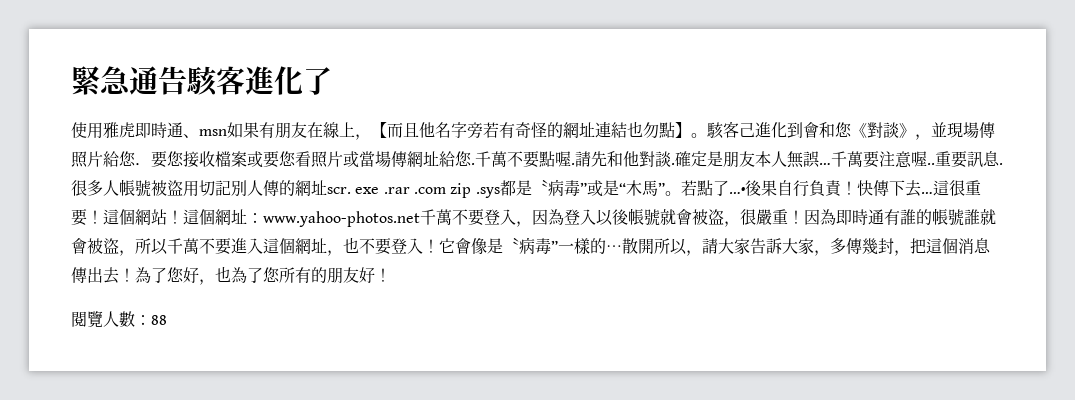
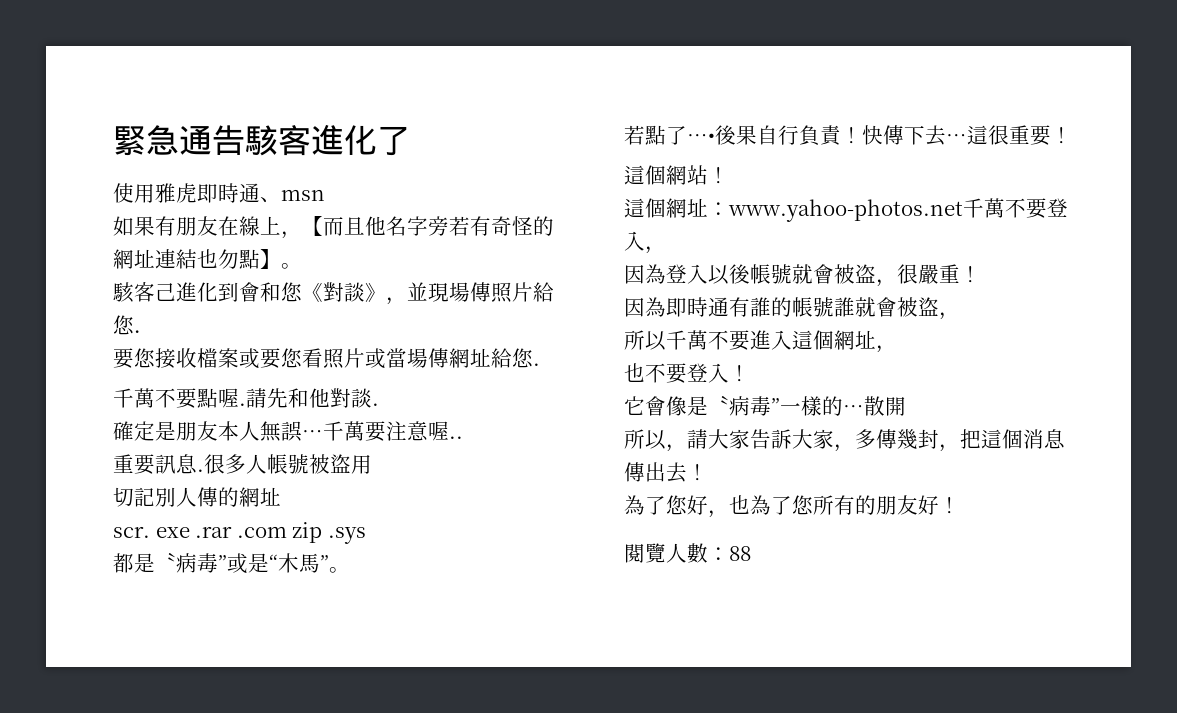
- 使用雅虎即時通、msn如果有朋友在線上，【而且他名字旁若有奇怪的網址連結也勿點】。駭客己進化到會和您《對談》，並現場傳照片給您．要您接收檔案或要您看照片或當場傳網址給您.千萬不要點喔.
+ 使用雅虎即時通、msn
+ 如果有朋友在線上，【而且他名字旁若有奇怪的網址連結也勿點】。
+ 駭客己進化到會和您《對談》，並現場傳照片給您．
+ 要您接收檔案或要您看照片或當場傳網址給您.
+ 千萬不要點喔.
- 請先和他對談.確定是朋友本人無誤…
+ 請先和他對談.
+ 確定是朋友本人無誤…
- 千萬要注意喔..重要訊息.
+ 千萬要注意喔..
+ 重要訊息.
- 很多人帳號被盜用切記別人傳的網址scr. exe .rar .com zip .sys都是〝病毒”或是“木馬”。若點了…•後果自行負責！
+ 很多人帳號被盜用
+ 切記別人傳的網址
+ scr. exe .rar .com zip .sys
+ 都是〝病毒”或是“木馬”。
+ 若點了…•後果自行負責！
- 這很重要！這個網站！這個網址：
+ 這很重要！
+ 這個網站！
+ 這個網址：
- www.yahoo-photos.net千萬不要登入，因為登入以後帳號就會被盗，很嚴重！因為即時通有誰的帳號誰就會被盜，所以千萬不要進入這個網址，也不要登入！它會像是〝病毒”一樣的⋯散開所以，請大家告訴大家，多傳幾封，把這個消息傳出去！為了您好，也為了您所有的朋友好！
+ www.yahoo-photos.net千萬不要登入，
+ 因為登入以後帳號就會被盗，很嚴重！
+ 因為即時通有誰的帳號誰就會被盜，
+ 所以千萬不要進入這個網址，
+ 也不要登入！
+ 它會像是〝病毒”一樣的⋯散開
+ 所以，請大家告訴大家，多傳幾封，把這個消息傳出去！
+ 為了您好，也為了您所有的朋友好！

